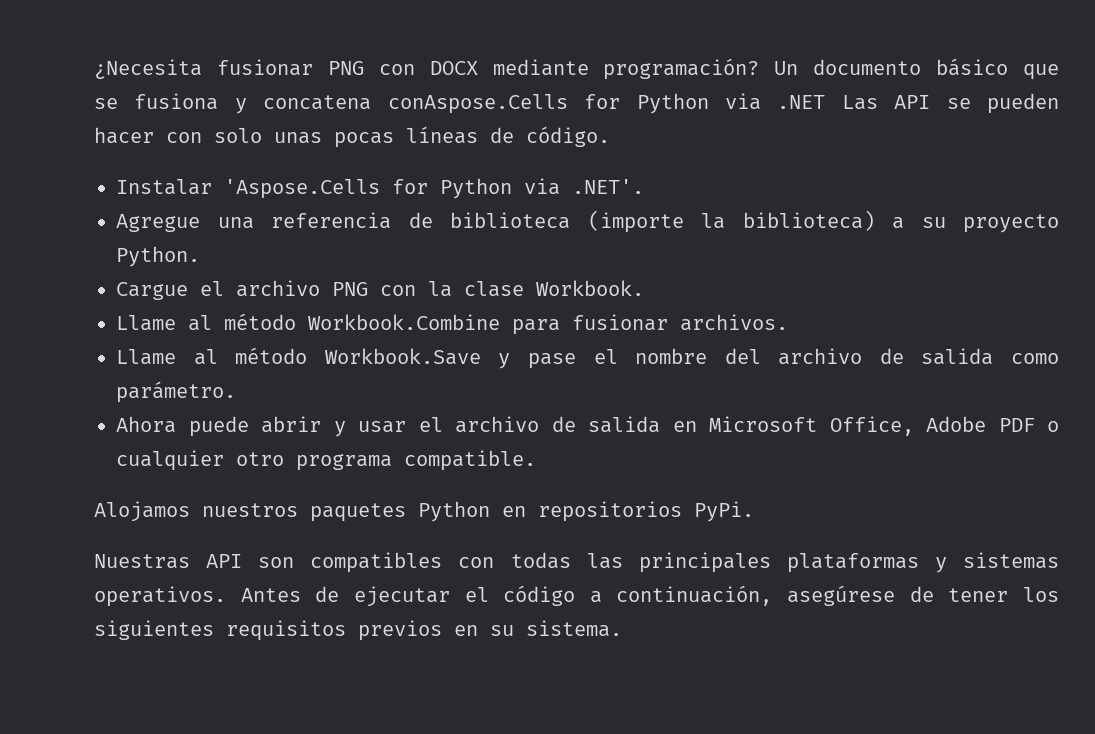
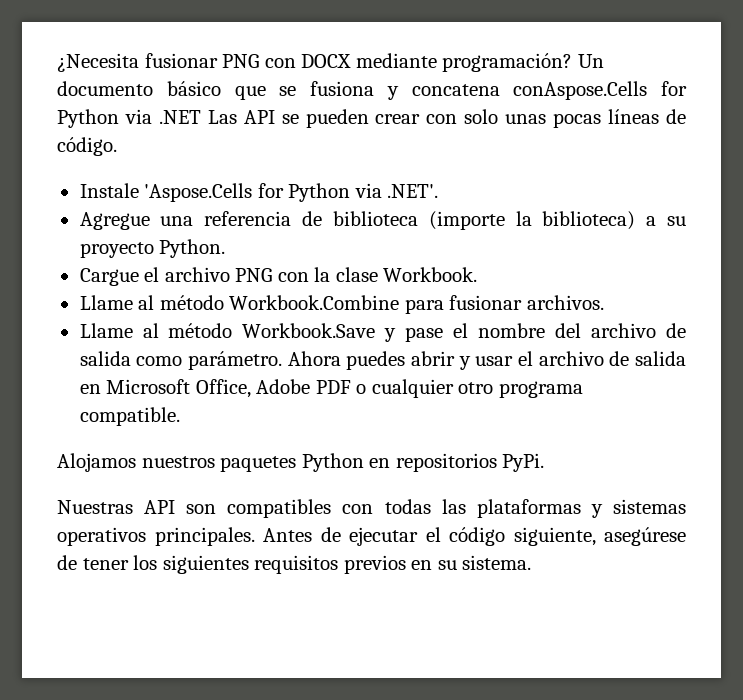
- Un documento básico que se fusiona y concatena conAspose.Cells for Python via .NET Las API se pueden hacer con solo unas pocas líneas de código.
+ Un documento básico que se fusiona y concatena conAspose.Cells for Python via .NET Las API se pueden crear con solo unas pocas líneas de código.
- Instalar 'Aspose.Cells for Python via .NET'.
+ Instale 'Aspose.Cells for Python via .NET'.
- Llame al método Workbook.Save y pase el nombre del archivo de salida como parámetro.
- Ahora puede abrir y usar el archivo de salida en Microsoft Office, Adobe PDF o cualquier otro programa compatible.
+ Llame al método Workbook.Save y pase el nombre del archivo de salida como parámetro. Ahora puedes abrir y usar el archivo de salida en Microsoft Office, Adobe PDF o cualquier otro programa compatible.
- Nuestras API son compatibles con todas las principales plataformas y sistemas operativos.
+ Nuestras API son compatibles con todas las plataformas y sistemas operativos principales.
- Antes de ejecutar el código a continuación, asegúrese de tener los siguientes requisitos previos en su sistema.
+ Antes de ejecutar el código siguiente, asegúrese de tener los siguientes requisitos previos en su sistema.

